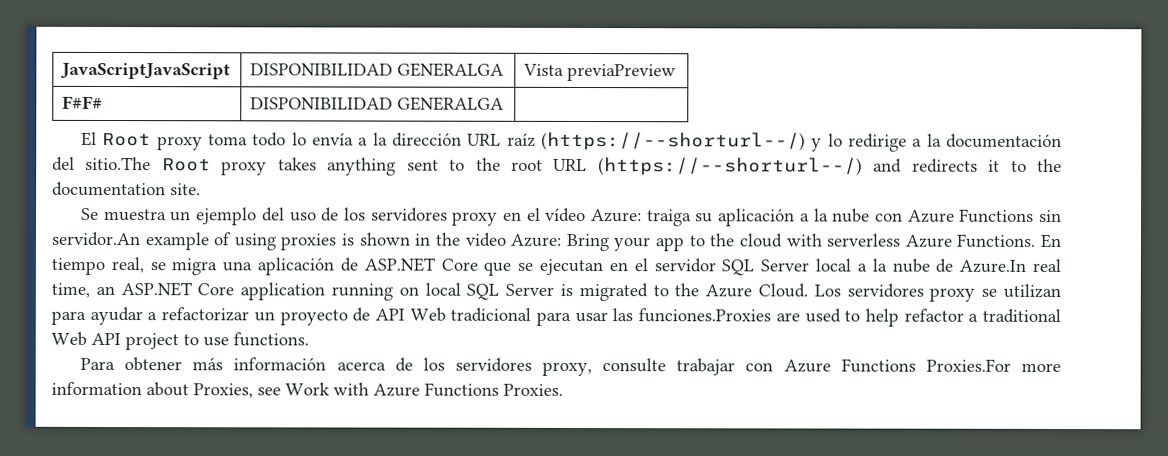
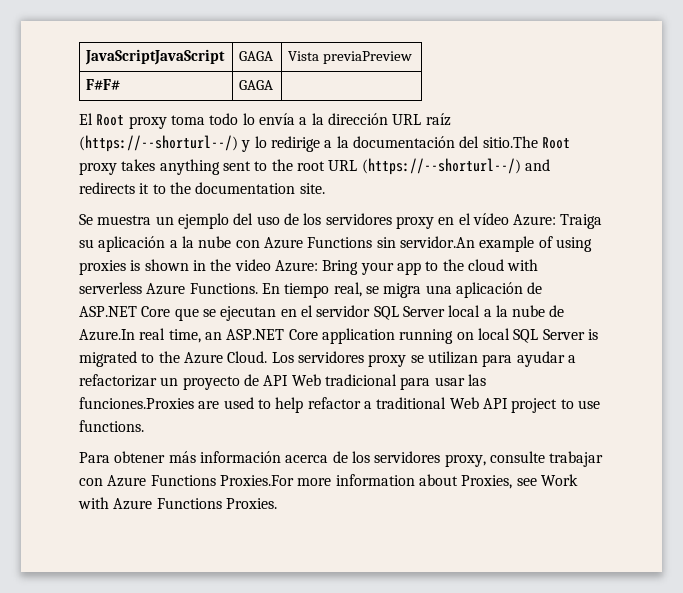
- JavaScriptJavaScript | DISPONIBILIDAD GENERALGA | Vista previaPreview
+ JavaScriptJavaScript | GAGA | Vista previaPreview
- F#F# | DISPONIBILIDAD GENERALGA |
+ F#F# | GAGA |
- Se muestra un ejemplo del uso de los servidores proxy en el vídeo Azure: traiga su aplicación a la nube con Azure Functions sin servidor.An example of using proxies is shown in the video Azure: Bring your app to the cloud with serverless Azure Functions.
+ Se muestra un ejemplo del uso de los servidores proxy en el vídeo Azure: Traiga su aplicación a la nube con Azure Functions sin servidor.An example of using proxies is shown in the video Azure: Bring your app to the cloud with serverless Azure Functions.

